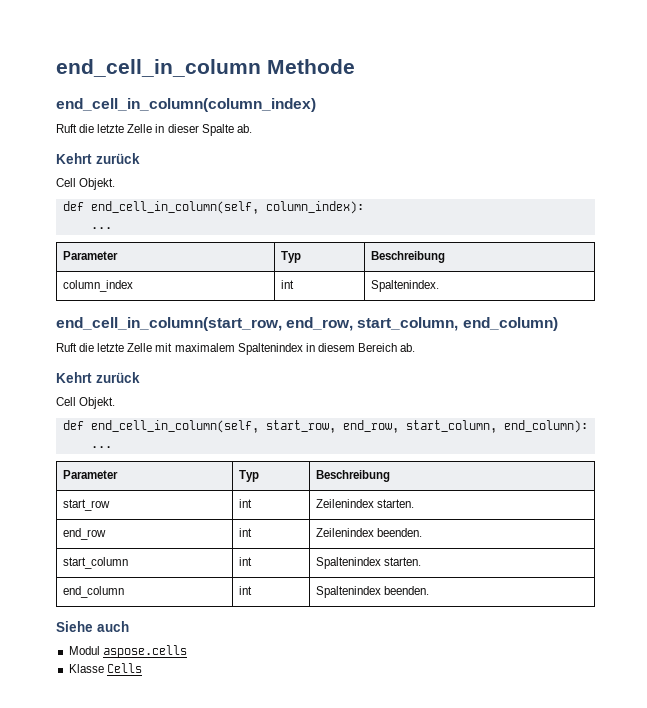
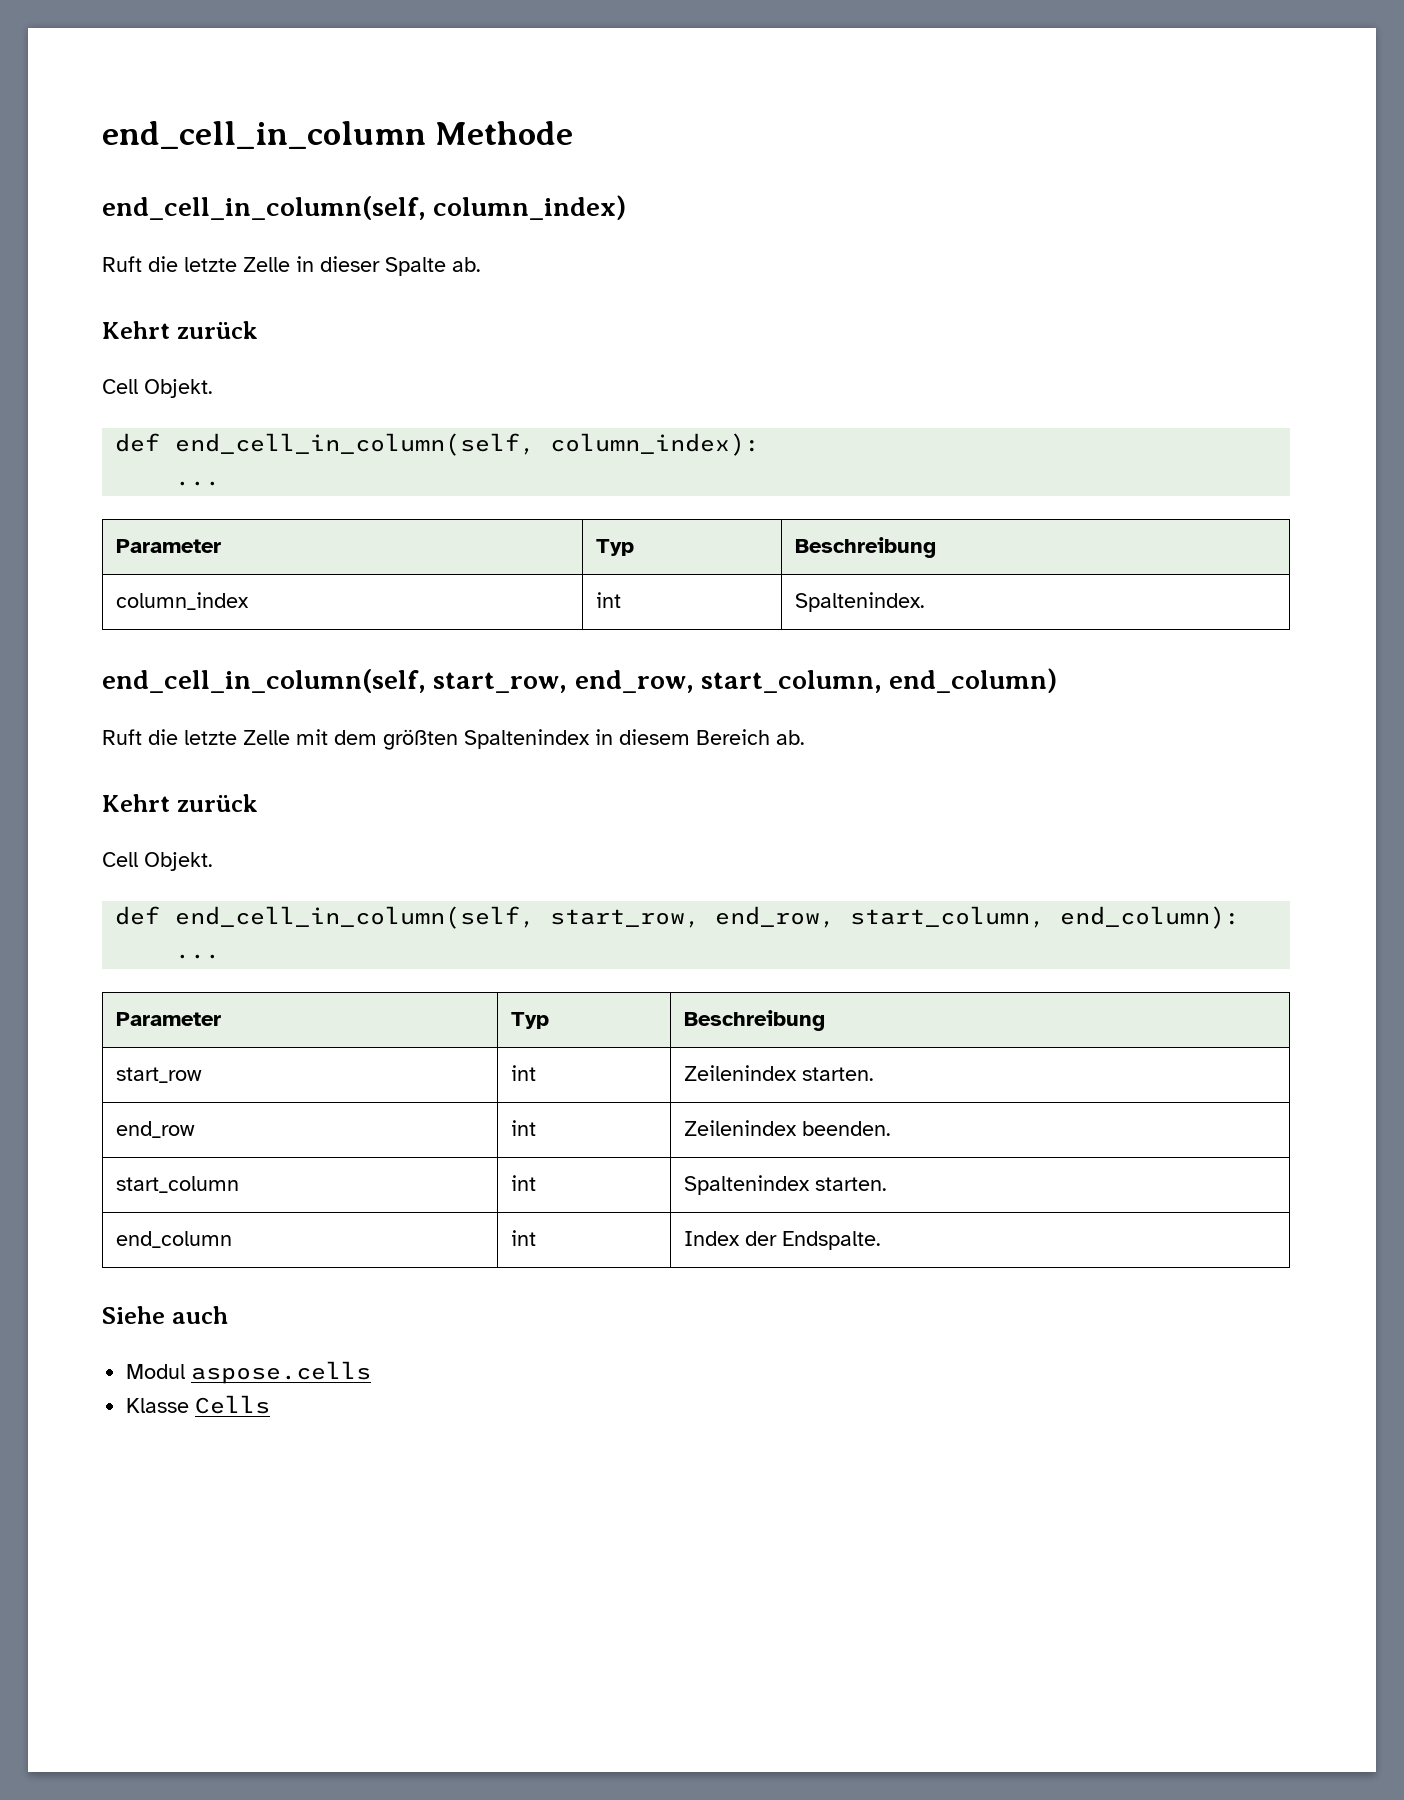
- end_cell_in_column(column_index)
+ end_cell_in_column(self, column_index)
- end_cell_in_column(start_row, end_row, start_column, end_column)
+ end_cell_in_column(self, start_row, end_row, start_column, end_column)
- Ruft die letzte Zelle mit maximalem Spaltenindex in diesem Bereich ab.
+ Ruft die letzte Zelle mit dem größten Spaltenindex in diesem Bereich ab.
- end_column | int | Spaltenindex beenden.
+ end_column | int | Index der Endspalte.

